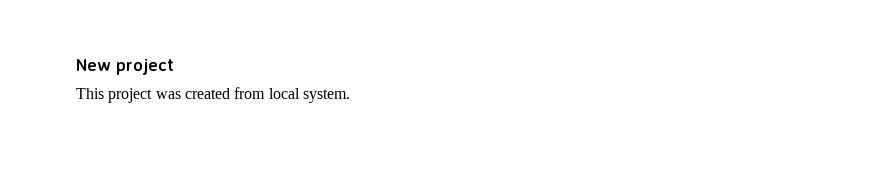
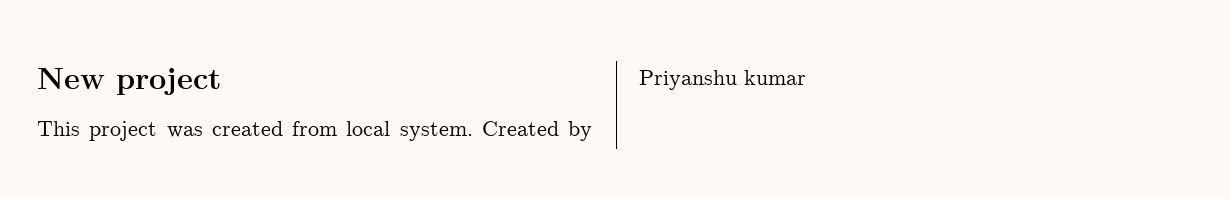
+ Created by Priyanshu kumar

